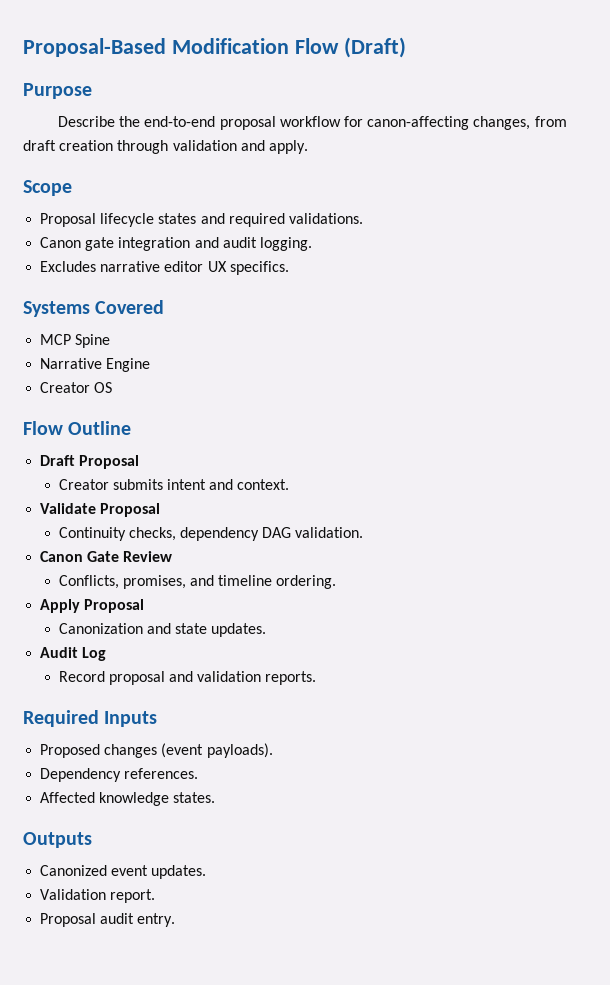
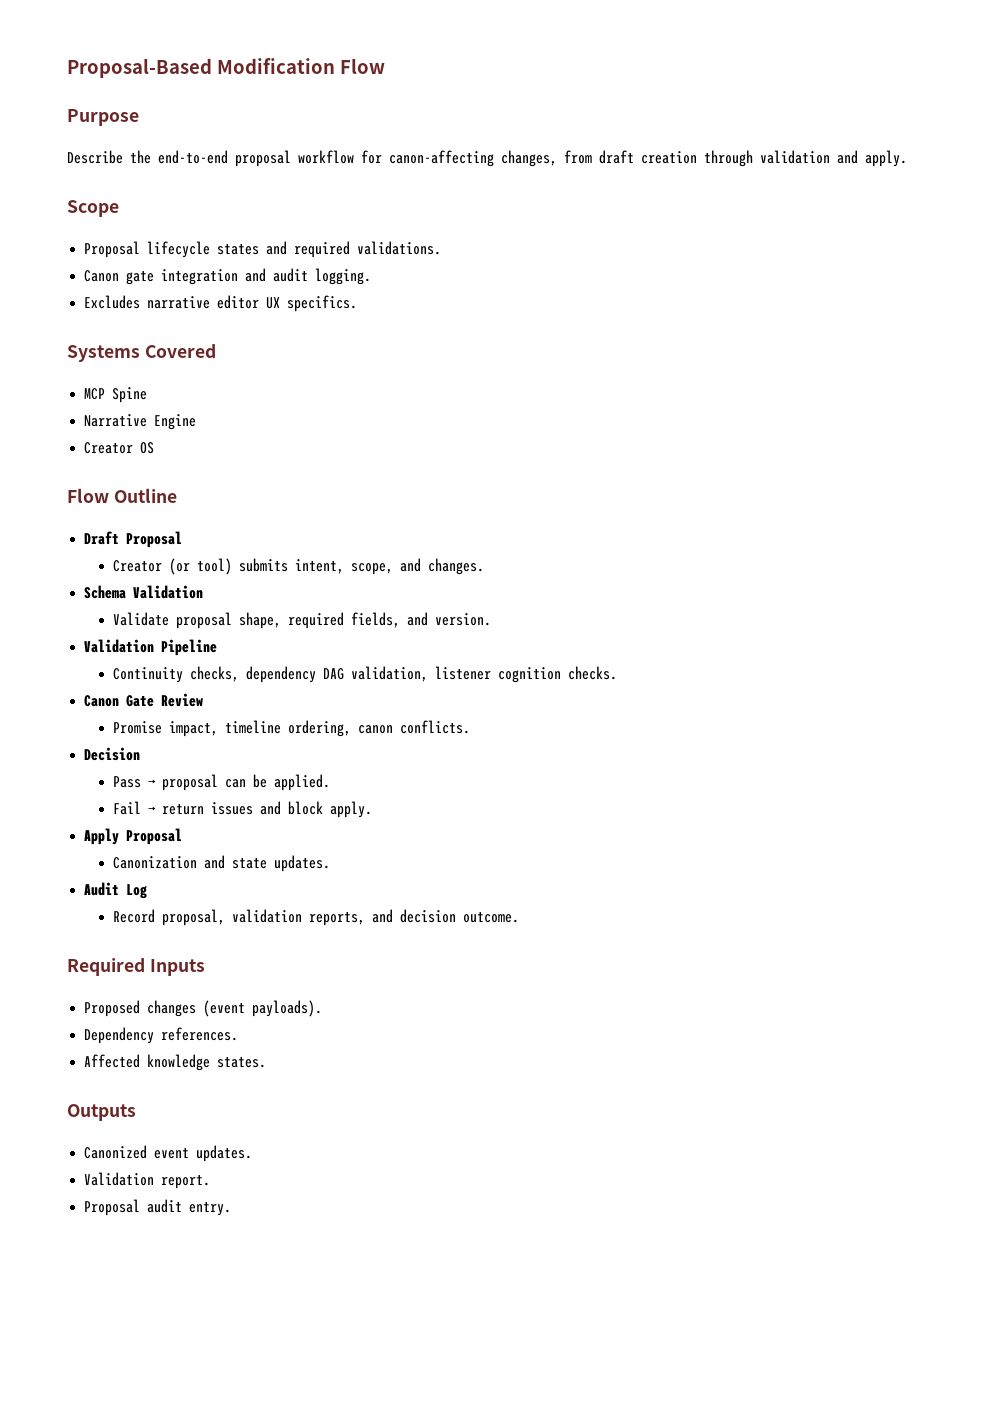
- Proposal-Based Modification Flow (Draft)
+ Proposal-Based Modification Flow
- Creator submits intent and context.
- Validate Proposal
+ Creator (or tool) submits intent, scope, and changes.
+ Schema Validation
+ Validate proposal shape, required fields, and version.
+ Validation Pipeline
- Continuity checks, dependency DAG validation.
+ Continuity checks, dependency DAG validation, listener cognition checks.
- Conflicts, promises, and timeline ordering.
+ Promise impact, timeline ordering, canon conflicts.
+ Decision
+ Pass → proposal can be applied.
+ Fail → return issues and block apply.
- Record proposal and validation reports.
+ Record proposal, validation reports, and decision outcome.

